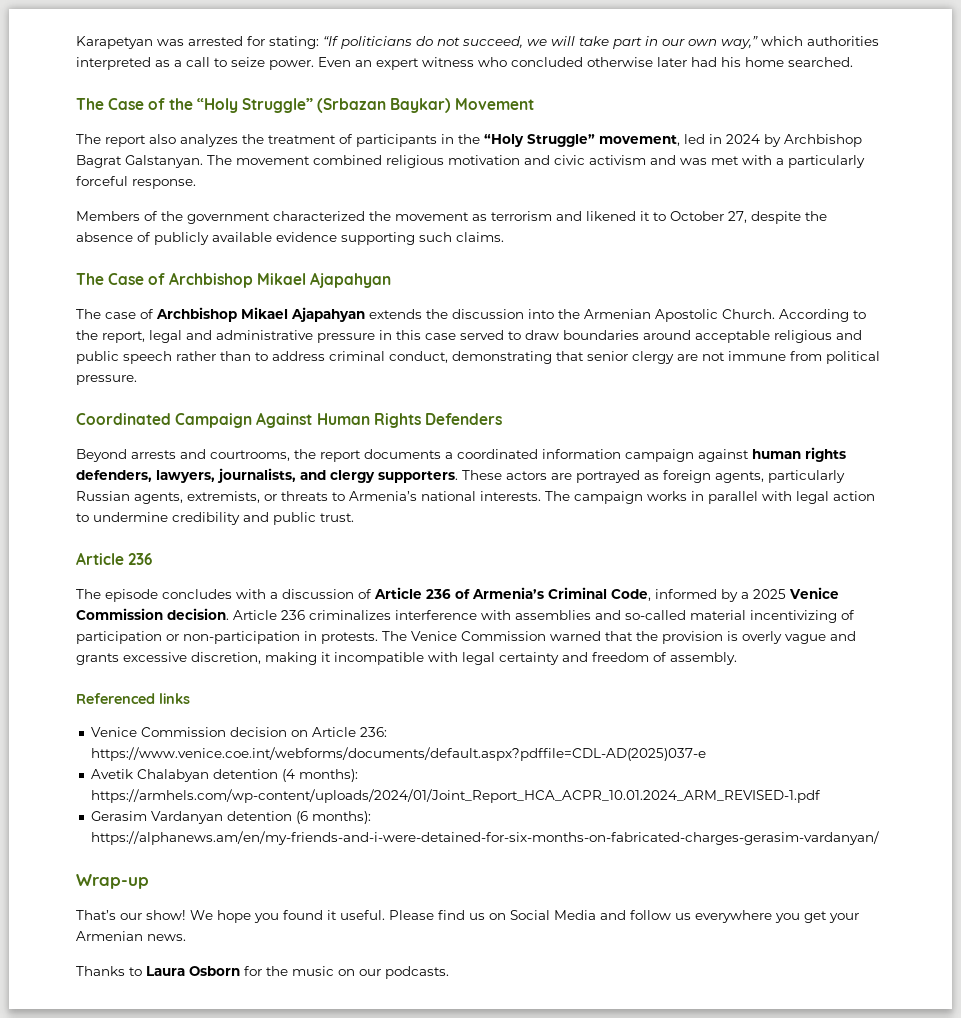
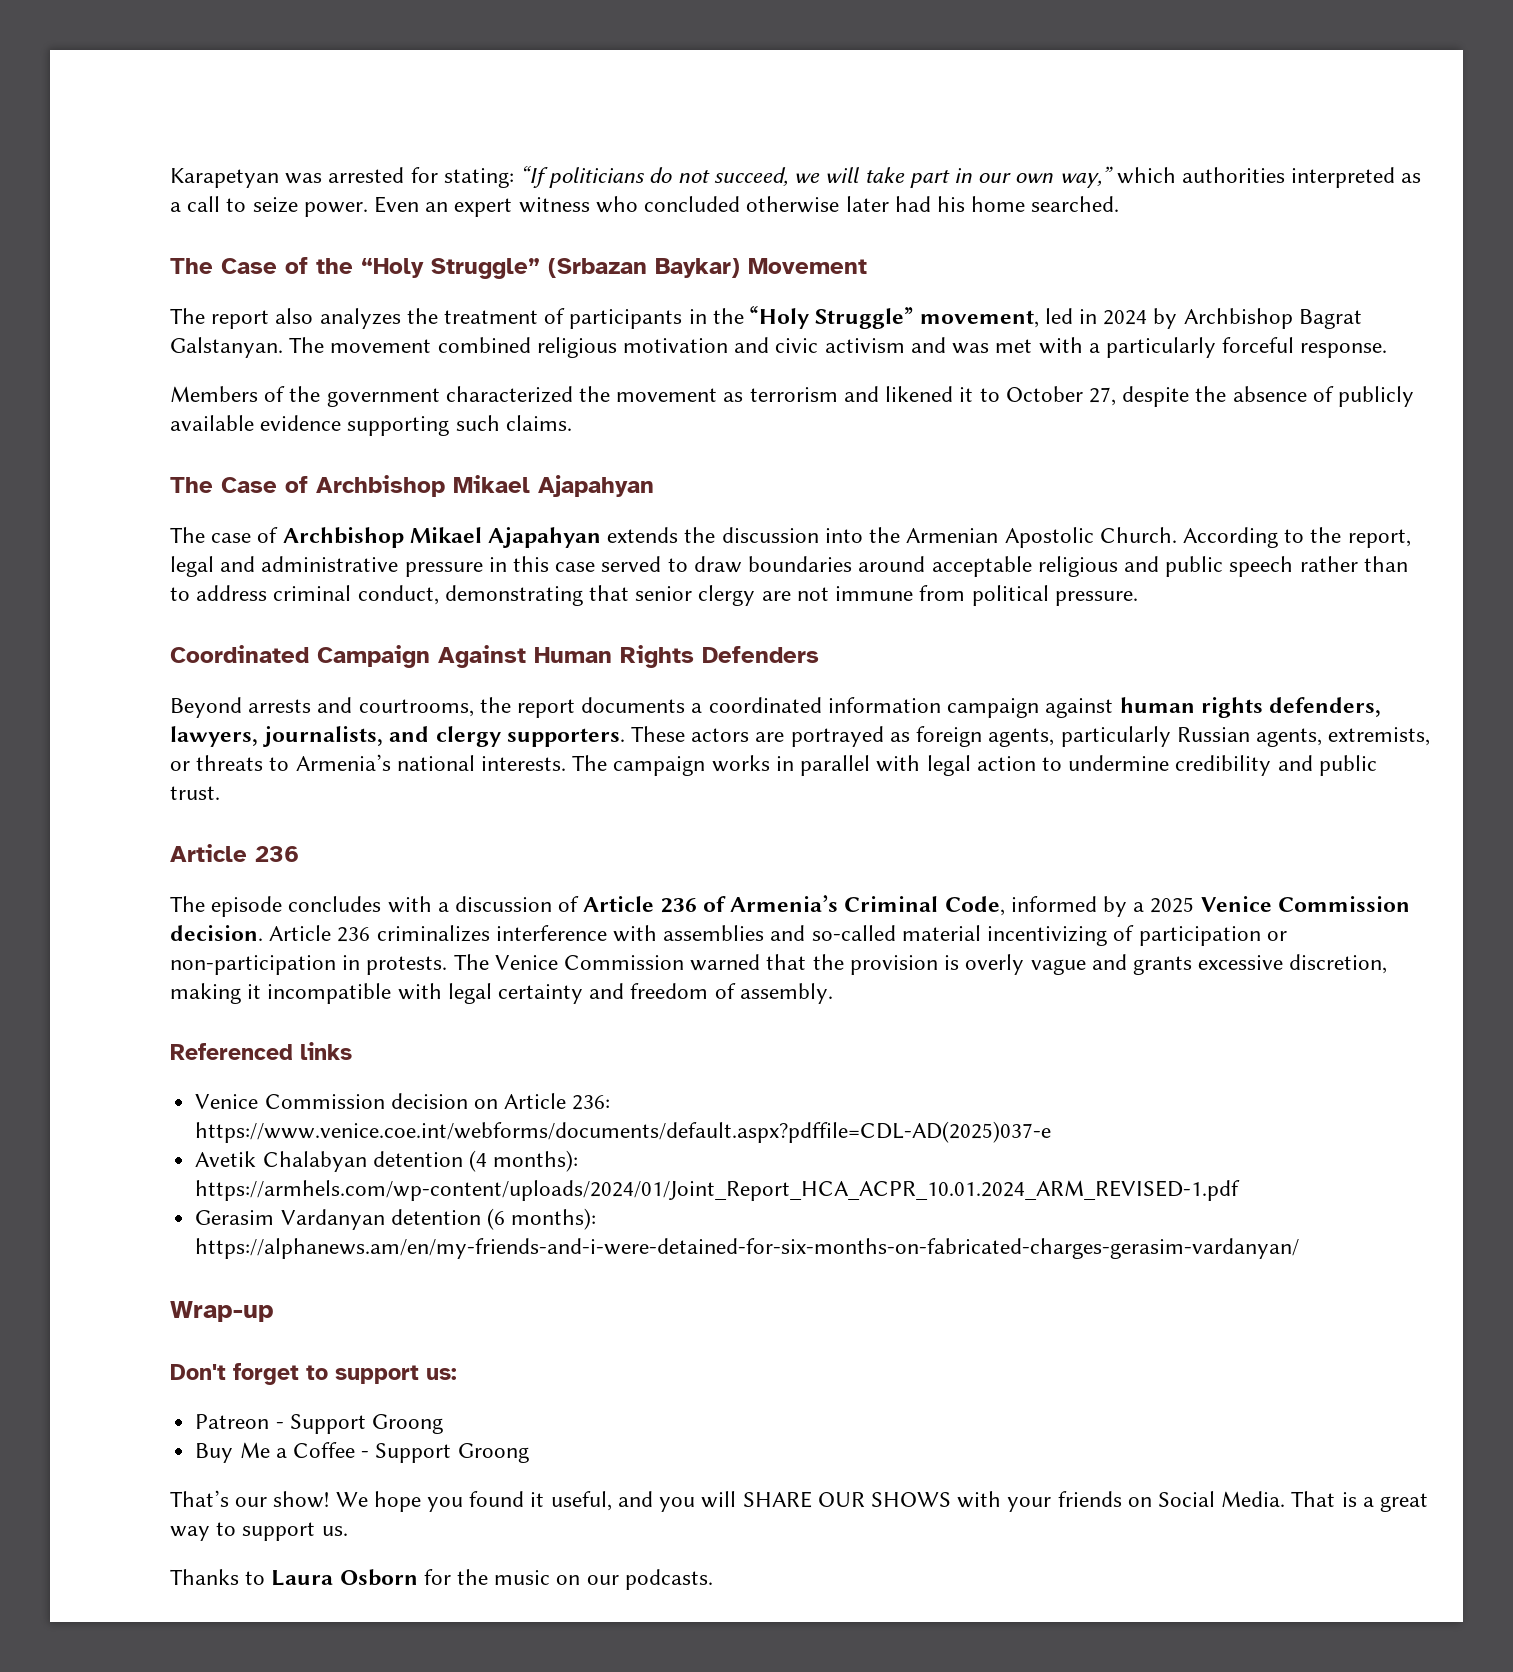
+ Don't forget to support us:
+ Patreon - Support Groong
+ Buy Me a Coffee - Support Groong
- We hope you found it useful. Please find us on Social Media and follow us everywhere you get your Armenian news.
+ We hope you found it useful, and you will SHARE OUR SHOWS with your friends on Social Media. That is a great way to support us.

